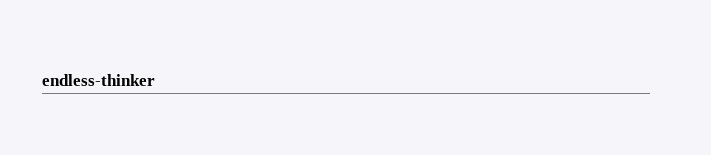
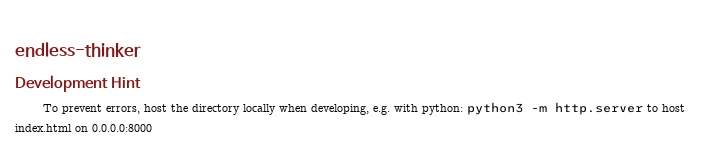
+ Development Hint
+ To prevent errors, host the directory locally when developing, e.g. with python: python3 -m http.server to host index.html on 0.0.0.0:8000

